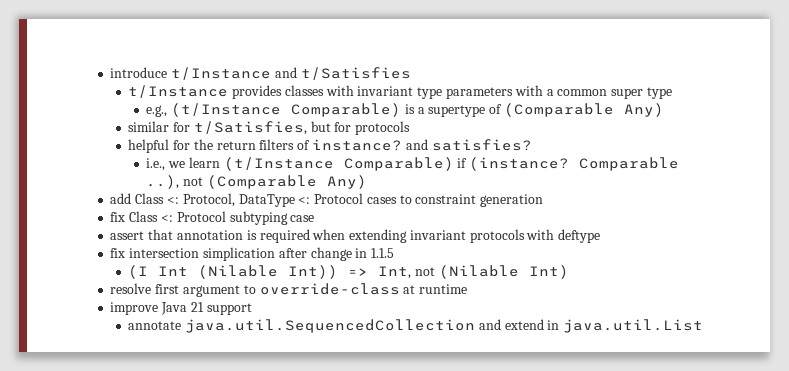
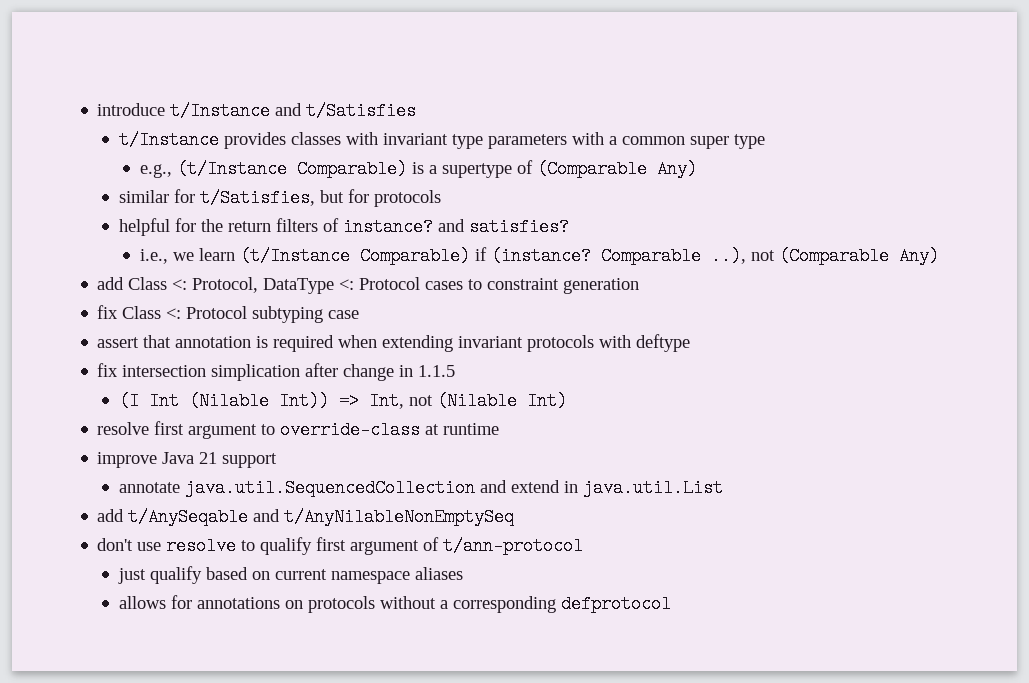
+ add t/AnySeqable and t/AnyNilableNonEmptySeq
+ don't use resolve to qualify first argument of t/ann-protocol
+ just qualify based on current namespace aliases
+ allows for annotations on protocols without a corresponding defprotocol

